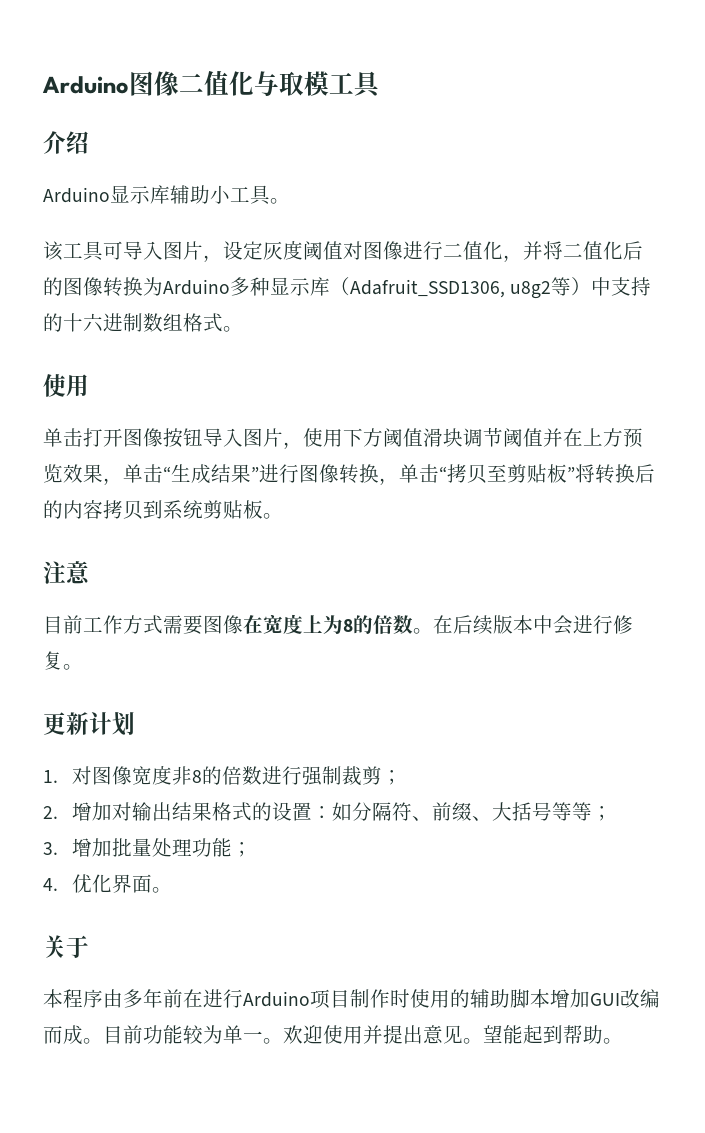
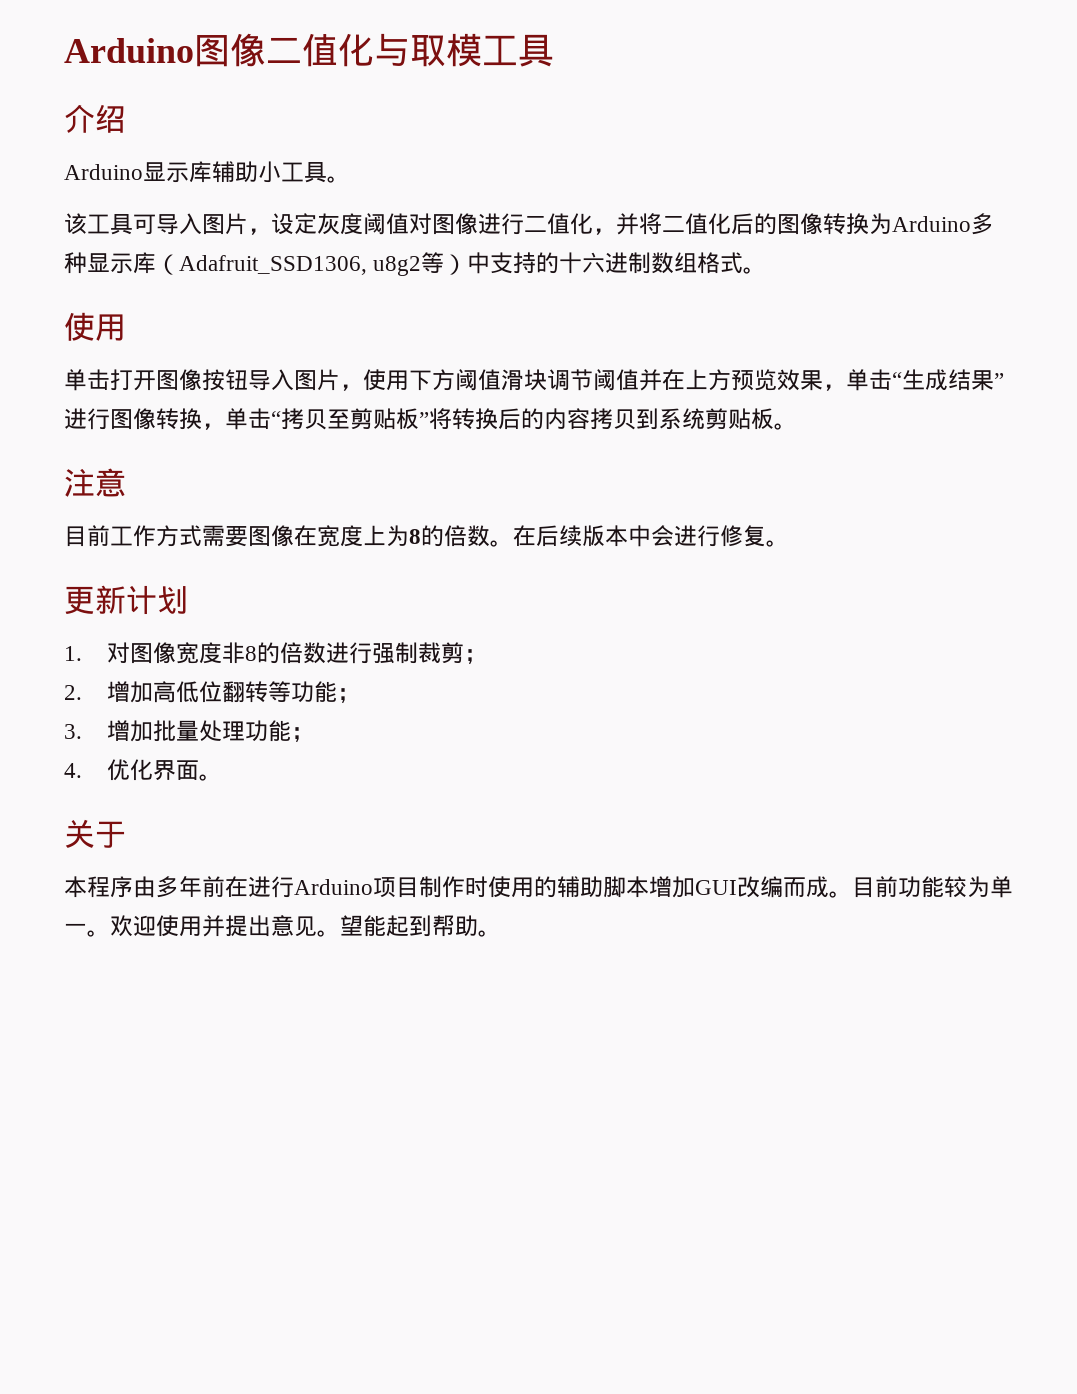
- 2.增加对输出结果格式的设置：如分隔符、前缀、大括号等等；
+ 2.增加高低位翻转等功能；

